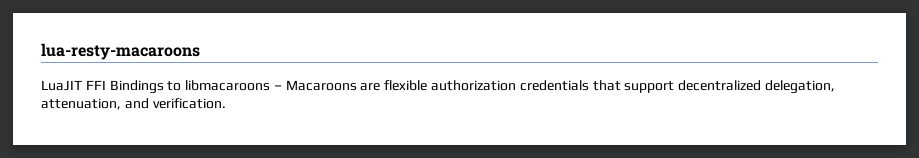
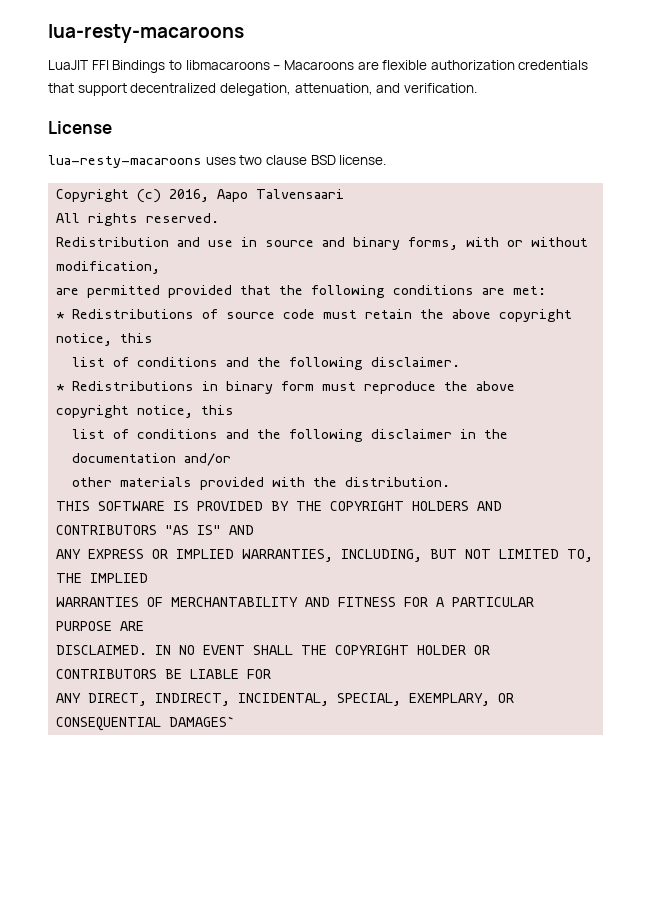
+ License
+ lua-resty-macaroons uses two clause BSD license.
+ Copyright (c) 2016, Aapo Talvensaari
+ All rights reserved.
+ Redistribution and use in source and binary forms, with or without modification,
+ are permitted provided that the following conditions are met:
+ * Redistributions of source code must retain the above copyright notice, this
+ list of conditions and the following disclaimer.
+ * Redistributions in binary form must reproduce the above copyright notice, this
+ list of conditions and the following disclaimer in the documentation and/or
+ other materials provided with the distribution.
+ THIS SOFTWARE IS PROVIDED BY THE COPYRIGHT HOLDERS AND CONTRIBUTORS "AS IS" AND
+ ANY EXPRESS OR IMPLIED WARRANTIES, INCLUDING, BUT NOT LIMITED TO, THE IMPLIED
+ WARRANTIES OF MERCHANTABILITY AND FITNESS FOR A PARTICULAR PURPOSE ARE
+ DISCLAIMED. IN NO EVENT SHALL THE COPYRIGHT HOLDER OR CONTRIBUTORS BE LIABLE FOR
+ ANY DIRECT, INDIRECT, INCIDENTAL, SPECIAL, EXEMPLARY, OR CONSEQUENTIAL DAMAGES`

